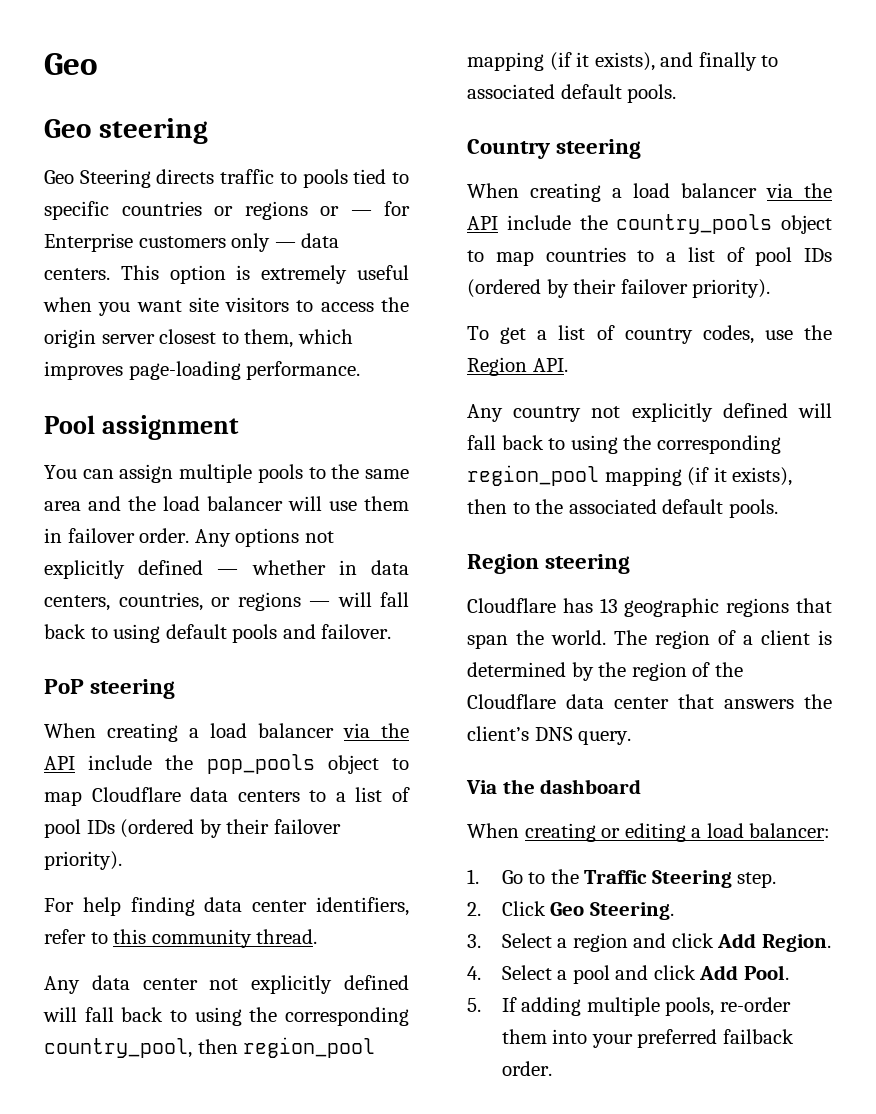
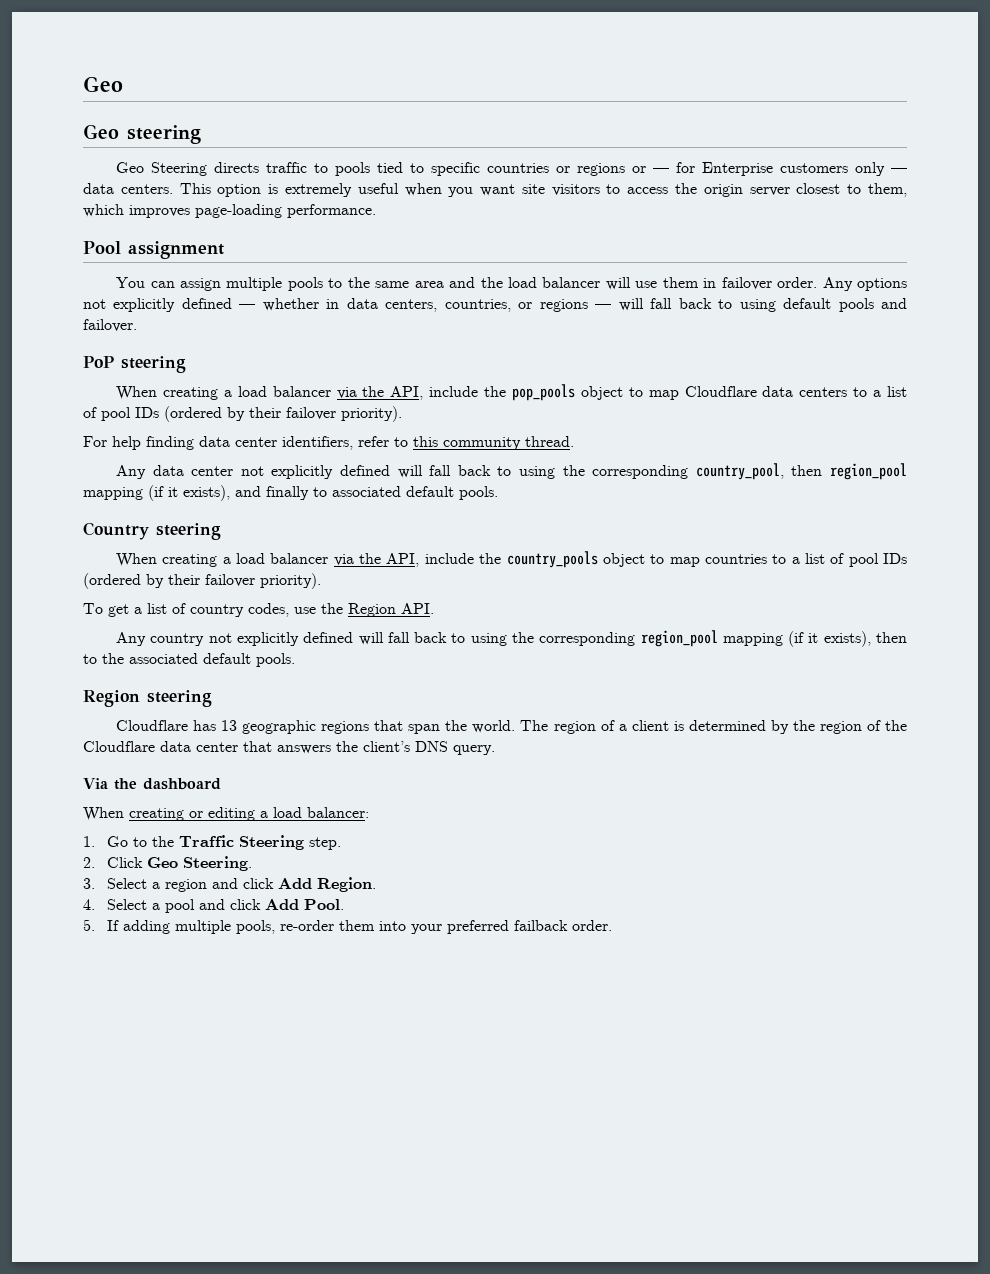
- When creating a load balancer via the API include the pop_pools object to map Cloudflare data centers to a list of pool IDs (ordered by their failover priority).
+ When creating a load balancer via the API, include the pop_pools object to map Cloudflare data centers to a list of pool IDs (ordered by their failover priority).
- When creating a load balancer via the API include the country_pools object to map countries to a list of pool IDs (ordered by their failover priority).
+ When creating a load balancer via the API, include the country_pools object to map countries to a list of pool IDs (ordered by their failover priority).

